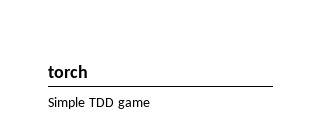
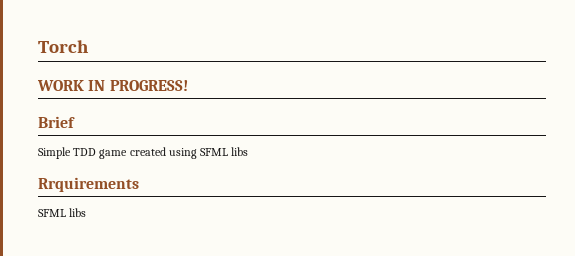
- torch
- Simple TDD game
+ Torch
+ WORK IN PROGRESS!
+ Brief
+ Simple TDD game created using SFML libs
+ Rrquirements
+ SFML libs

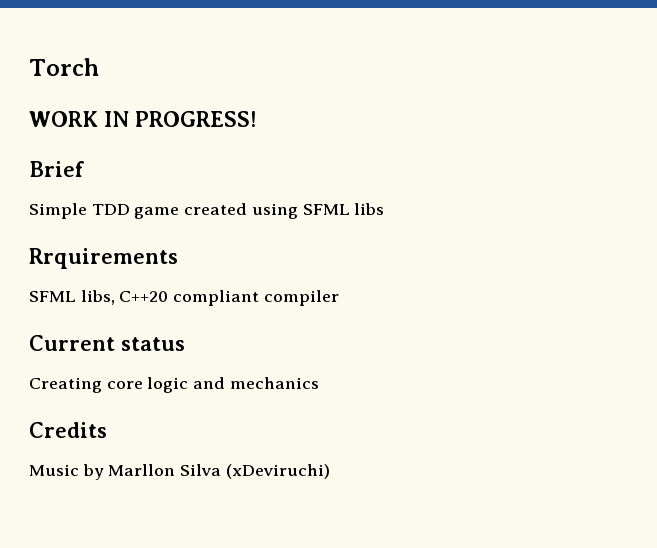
  Rrquirements
- SFML libs
+ SFML libs, C++20 compliant compiler
+ Current status
+ Creating core logic and mechanics
+ Credits
+ Music by Marllon Silva (xDeviruchi)

